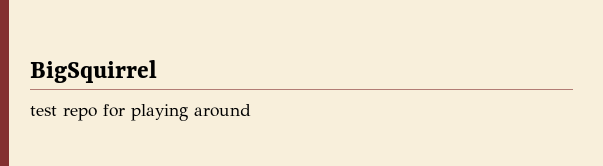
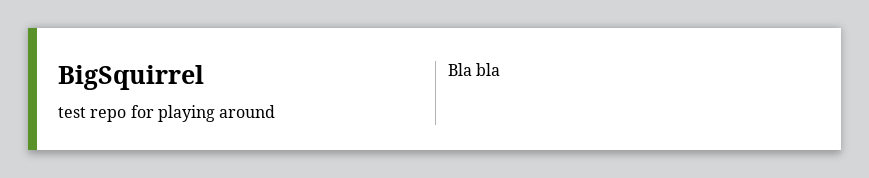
+ Bla bla

